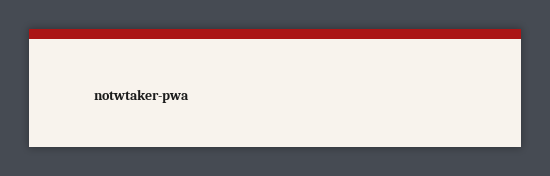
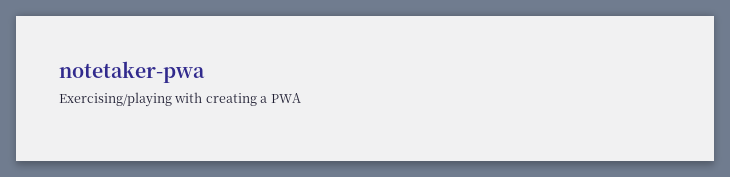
- notwtaker-pwa
+ notetaker-pwa
+ Exercising/playing with creating a PWA

